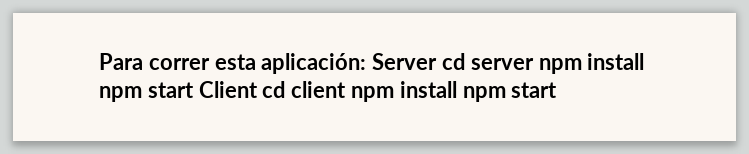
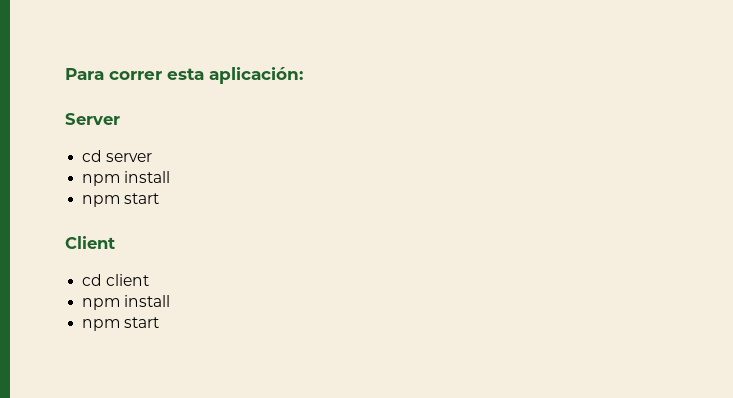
- Para correr esta aplicación: Server cd server npm install npm start Client cd client npm install npm start
+ Para correr esta aplicación:
+ Server
+ cd server
+ npm install
+ npm start
+ Client
+ cd client
+ npm install
+ npm start

